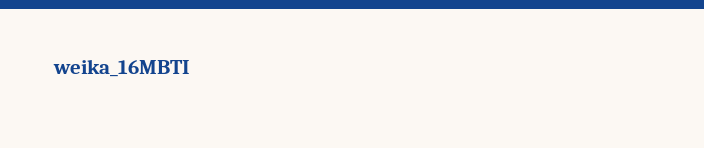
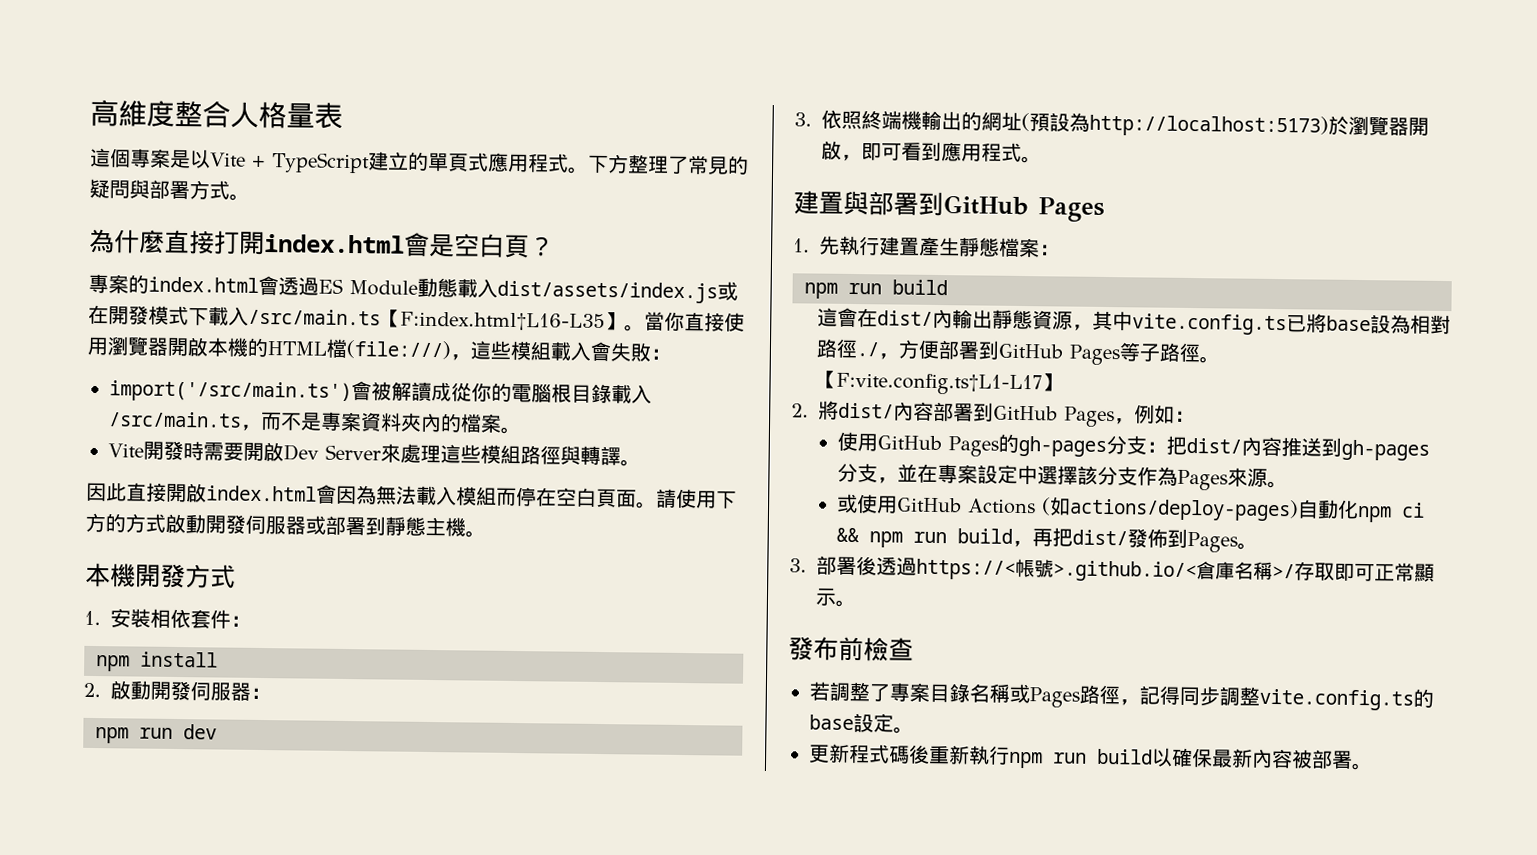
- weika_16MBTI
+ 高維度整合人格量表
+ 這個專案是以Vite + TypeScript建立的單頁式應用程式。下方整理了常見的疑問與部署方式。
+ 為什麼直接打開index.html會是空白頁？
+ 專案的index.html會透過ES Module動態載入dist/assets/index.js或在開發模式下載入/src/main.ts【F:index.html†L16-L35】。當你直接使用瀏覽器開啟本機的HTML檔(file:///)，這些模組載入會失敗：
+ import('/src/main.ts')會被解讀成從你的電腦根目錄載入/src/main.ts，而不是專案資料夾內的檔案。
+ Vite開發時需要開啟Dev Server來處理這些模組路徑與轉譯。
+ 因此直接開啟index.html會因為無法載入模組而停在空白頁面。請使用下方的方式啟動開發伺服器或部署到靜態主機。
+ 本機開發方式
+ 1.安裝相依套件：
+ npm install
+ 2.啟動開發伺服器：
+ npm run dev
+ 3.依照終端機輸出的網址(預設為http://localhost:5173)於瀏覽器開啟，即可看到應用程式。
+ 建置與部署到GitHub Pages
+ 1.先執行建置產生靜態檔案：
+ npm run build
+ 這會在dist/內輸出靜態資源，其中vite.config.ts已將base設為相對路徑./，方便部署到GitHub Pages等子路徑。【F:vite.config.ts†L1-L17】
+ 2.將dist/內容部署到GitHub Pages，例如：
+ 使用GitHub Pages的gh-pages分支：把dist/內容推送到gh-pages分支，並在專案設定中選擇該分支作為Pages來源。
+ 或使用GitHub Actions (如actions/deploy-pages)自動化npm ci && npm run build，再把dist/發佈到Pages。
+ 3.部署後透過https://<帳號>.github.io/<倉庫名稱>/存取即可正常顯示。
+ 發布前檢查
+ 若調整了專案目錄名稱或Pages路徑，記得同步調整vite.config.ts的base設定。
+ 更新程式碼後重新執行npm run build以確保最新內容被部署。

